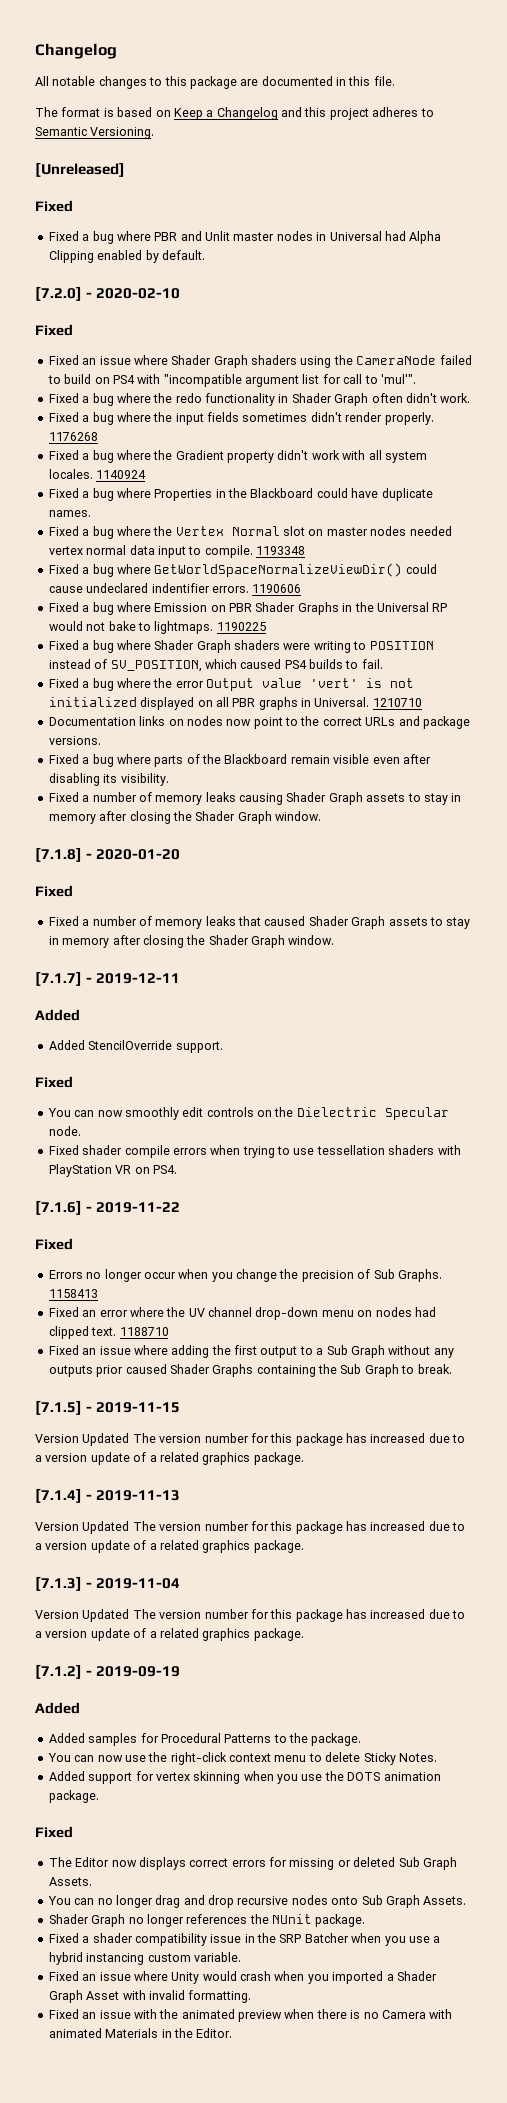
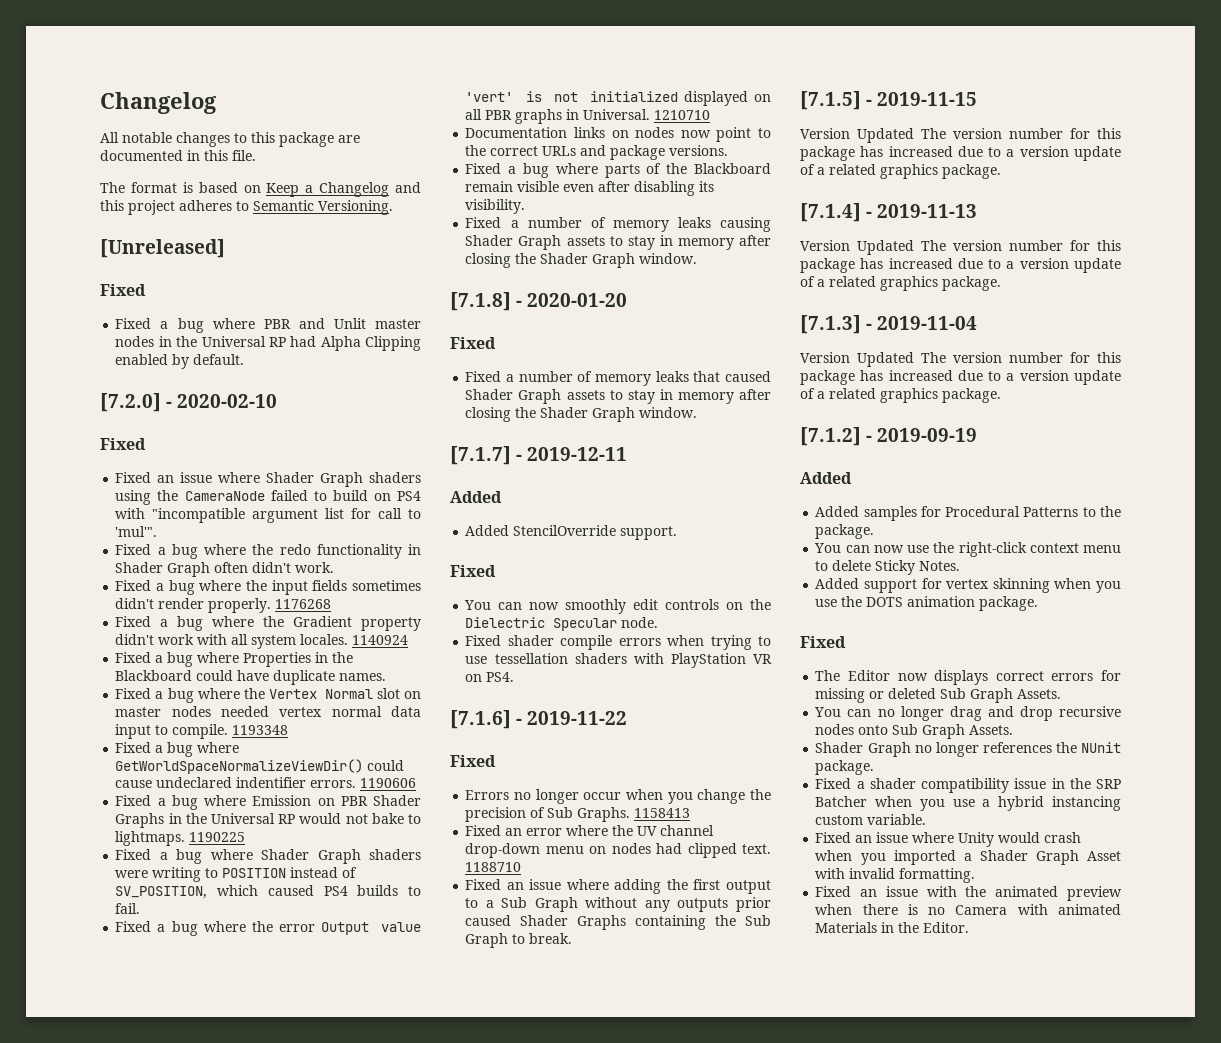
- Fixed a bug where PBR and Unlit master nodes in Universal had Alpha Clipping enabled by default.
+ Fixed a bug where PBR and Unlit master nodes in the Universal RP had Alpha Clipping enabled by default.

